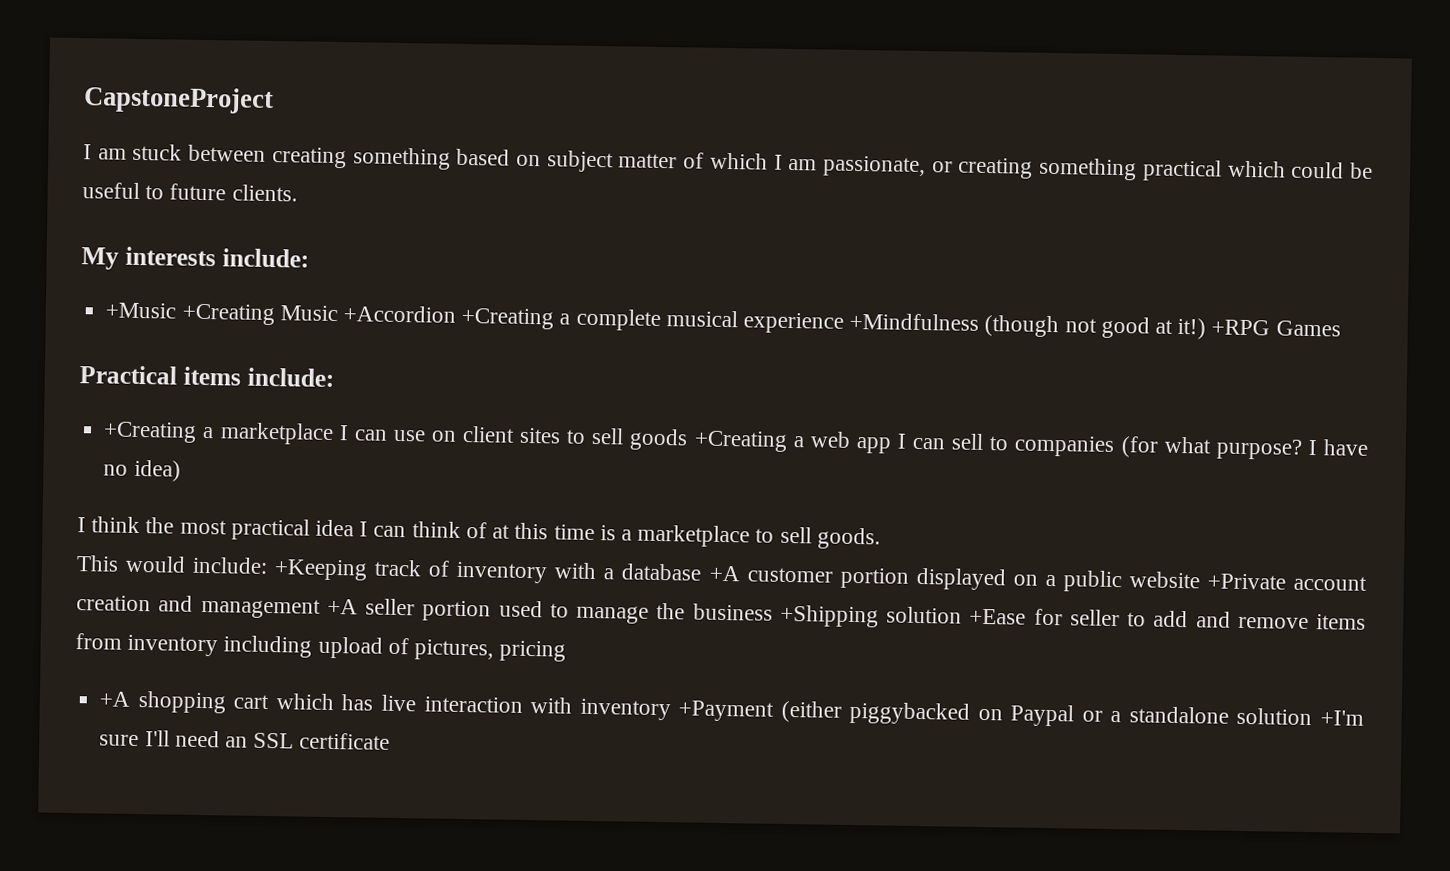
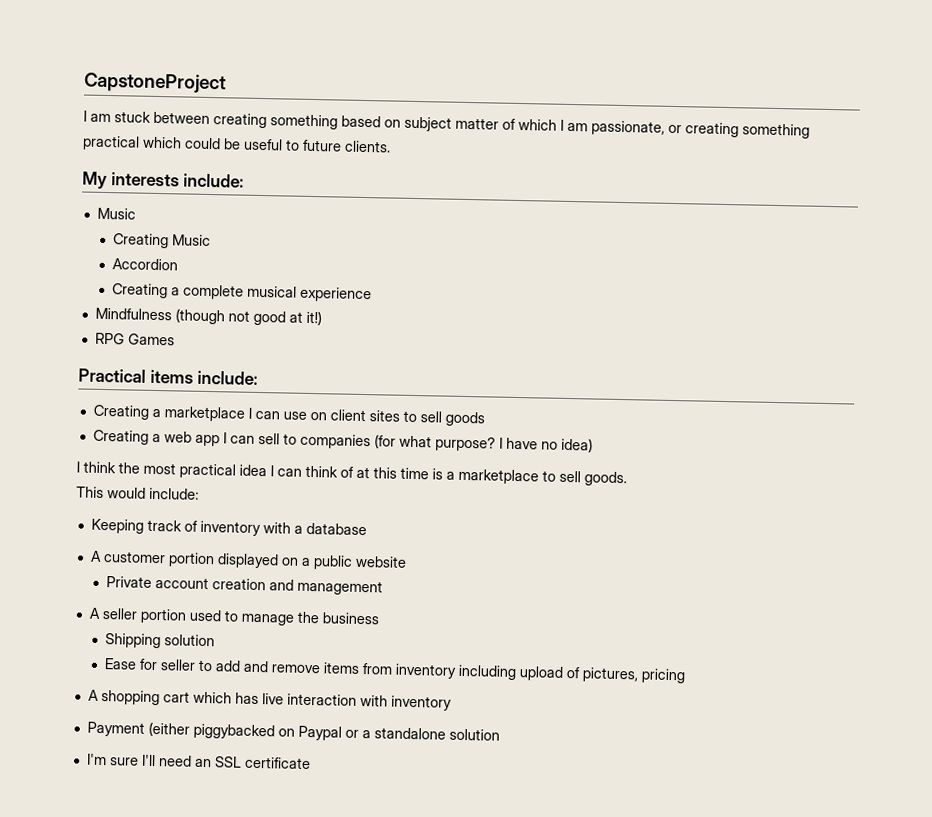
  My interests include:
- +Music +Creating Music +Accordion +Creating a complete musical experience +Mindfulness (though not good at it!) +RPG Games
+ Music
+ Creating Music
+ Accordion
+ Creating a complete musical experience
+ Mindfulness (though not good at it!)
+ RPG Games
- +Creating a marketplace I can use on client sites to sell goods +Creating a web app I can sell to companies (for what purpose?
+ Creating a marketplace I can use on client sites to sell goods
+ Creating a web app I can sell to companies (for what purpose?
- This would include: +Keeping track of inventory with a database +A customer portion displayed on a public website +Private account creation and management +A seller portion used to manage the business +Shipping solution +Ease for seller to add and remove items from inventory including upload of pictures, pricing
+ This would include:
+ Keeping track of inventory with a database
+ A customer portion displayed on a public website
+ Private account creation and management
+ A seller portion used to manage the business
+ Shipping solution
+ Ease for seller to add and remove items from inventory including upload of pictures, pricing
- +A shopping cart which has live interaction with inventory +Payment (either piggybacked on Paypal or a standalone solution +I'm sure I'll need an SSL certificate
+ A shopping cart which has live interaction with inventory
+ Payment (either piggybacked on Paypal or a standalone solution
+ I'm sure I'll need an SSL certificate

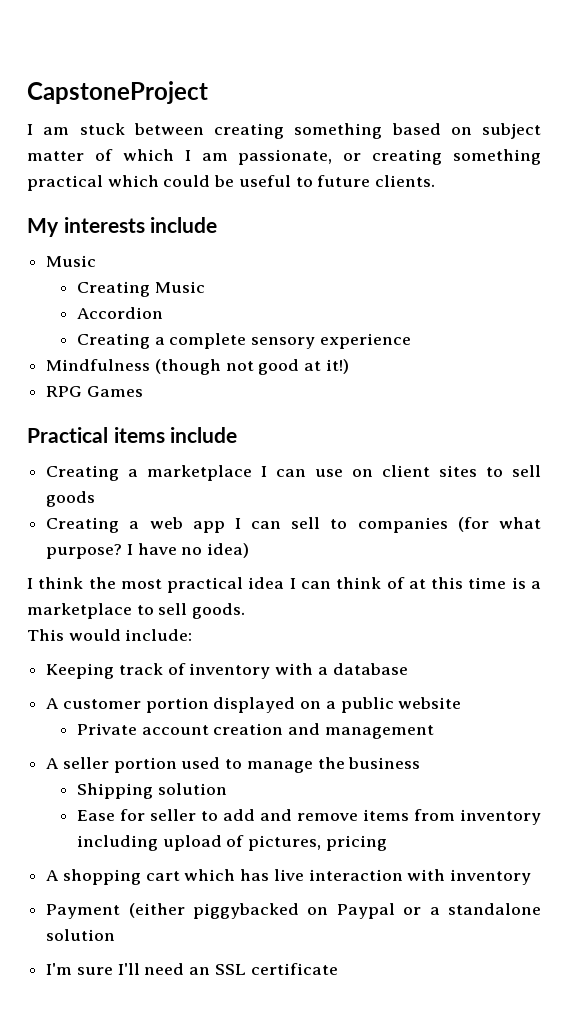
- My interests include:
+ My interests include
- Creating a complete musical experience
+ Creating a complete sensory experience
- Practical items include:
+ Practical items include

